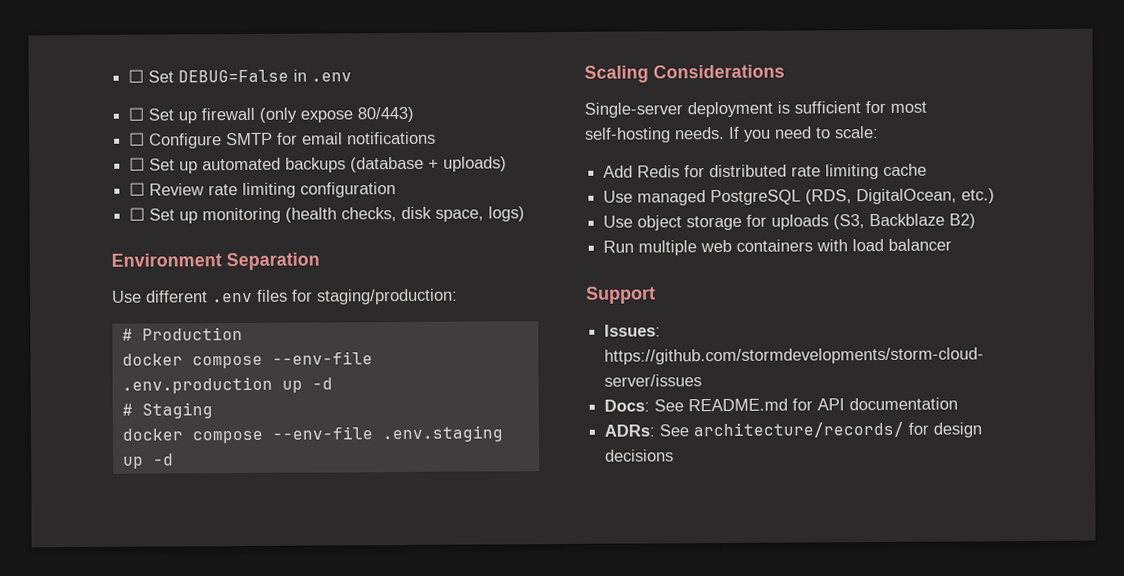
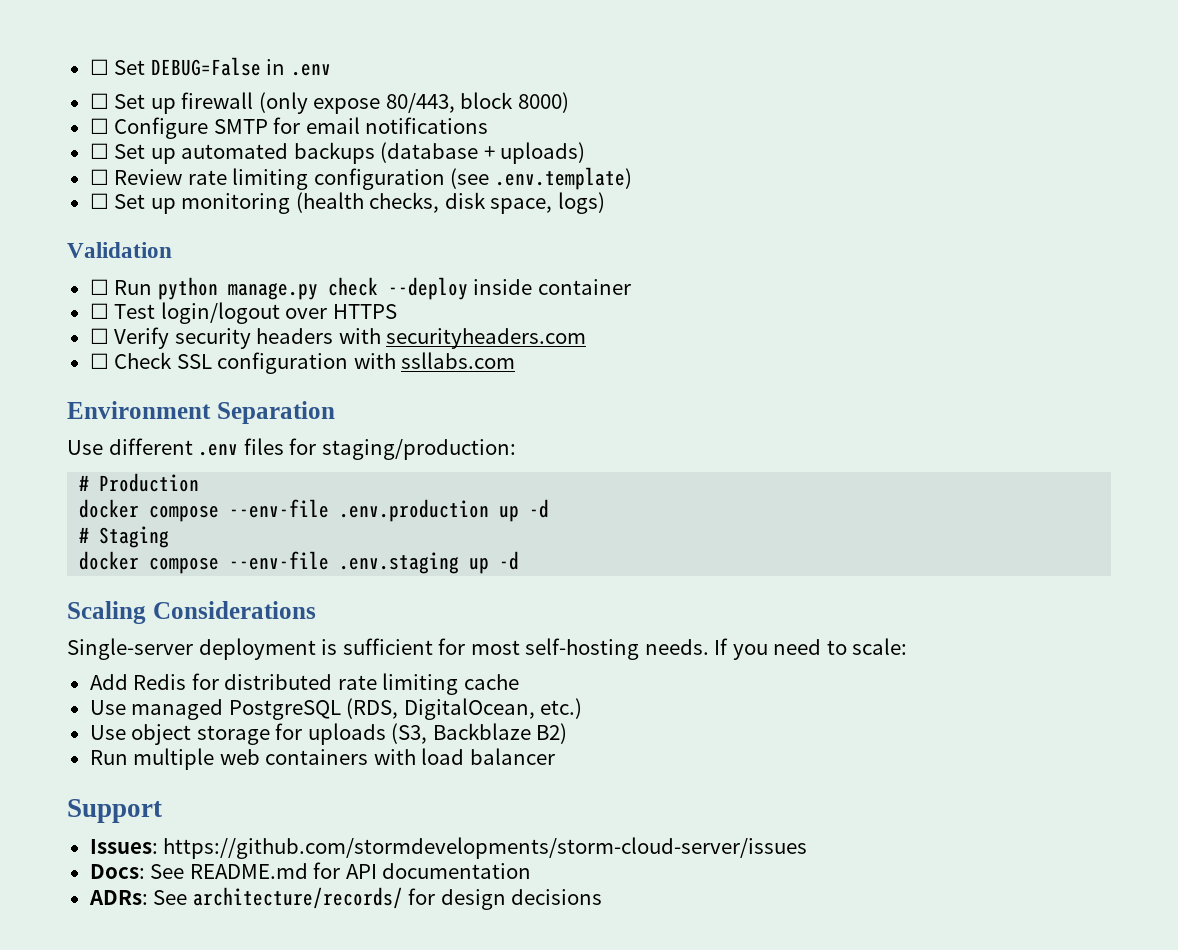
- ☐ Set up firewall (only expose 80/443)
+ ☐ Set up firewall (only expose 80/443, block 8000)
- ☐ Review rate limiting configuration
+ ☐ Review rate limiting configuration (see .env.template)
+ Validation
+ ☐ Run python manage.py check --deploy inside container
+ ☐ Test login/logout over HTTPS
+ ☐ Verify security headers with securityheaders.com
+ ☐ Check SSL configuration with ssllabs.com

